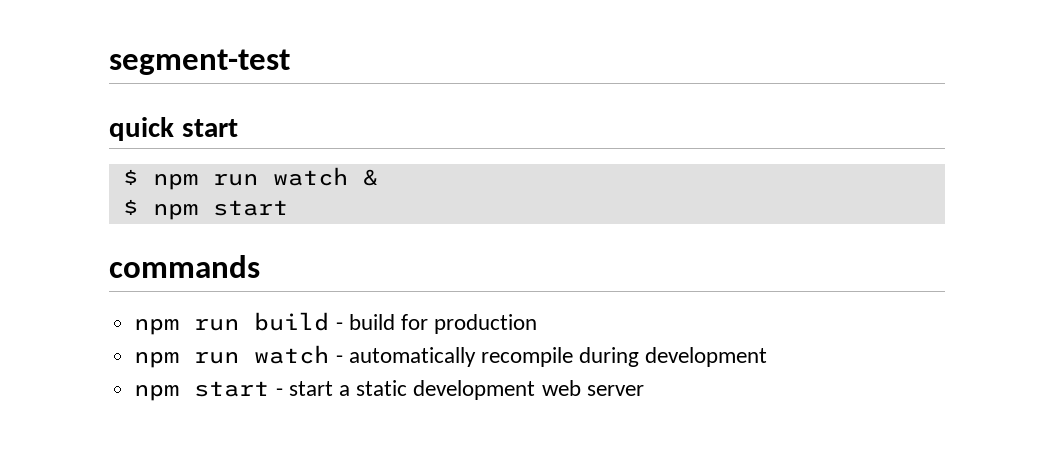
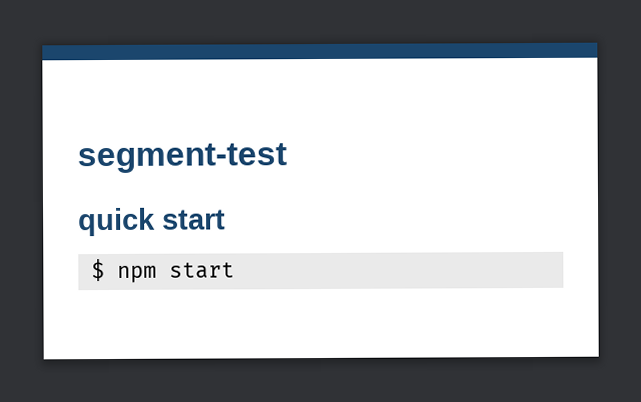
- $ npm run watch &
  $ npm start
- commands
- npm run build - build for production
- npm run watch - automatically recompile during development
- npm start - start a static development web server

